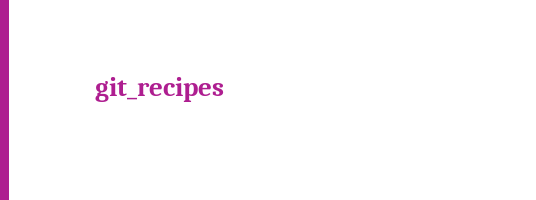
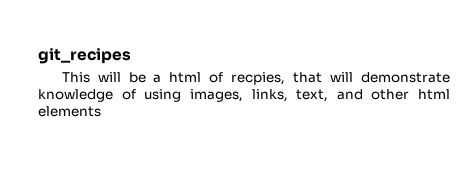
+ This will be a html of recpies, that will demonstrate knowledge of using images, links, text, and other html elements

